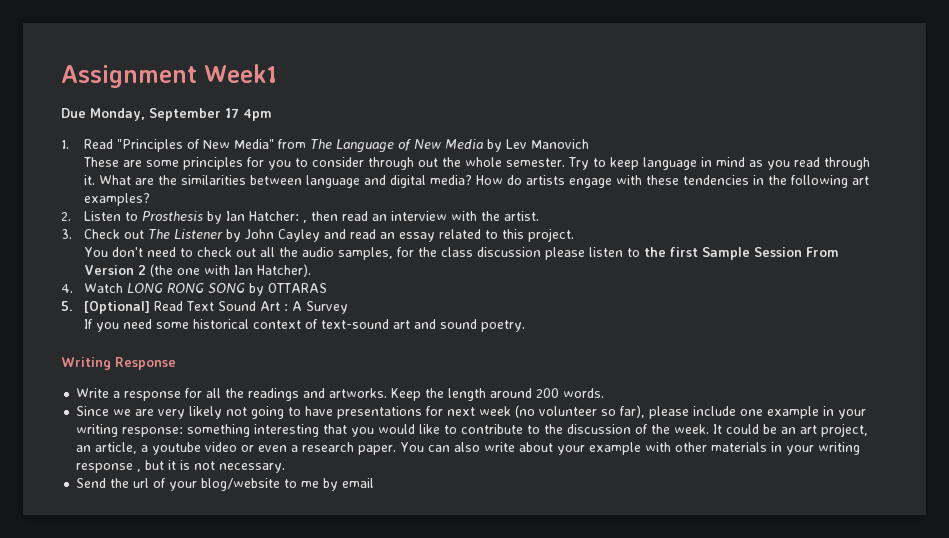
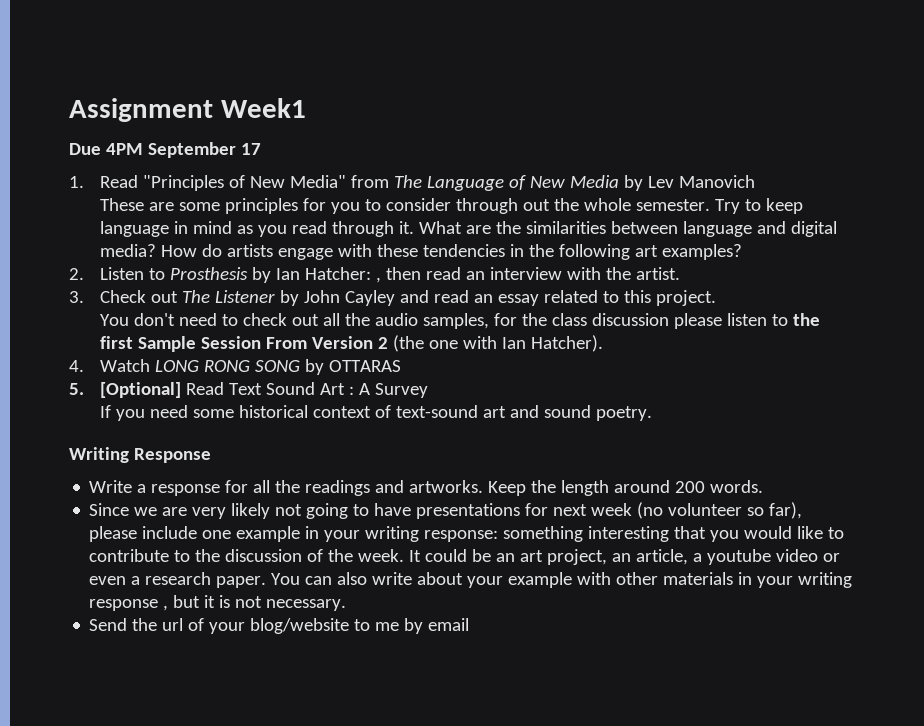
- Due Monday, September 17 4pm
+ Due 4PM September 17

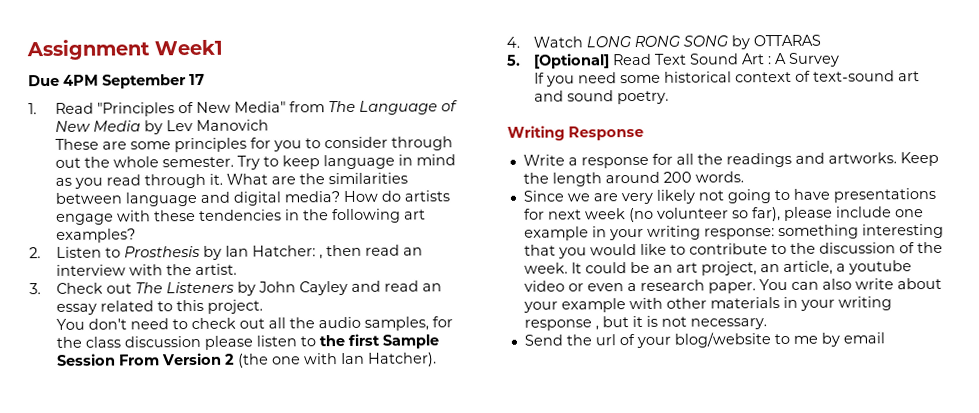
- 3. Check out The Listener by John Cayley and read an essay related to this project.
+ 3. Check out The Listeners by John Cayley and read an essay related to this project.

